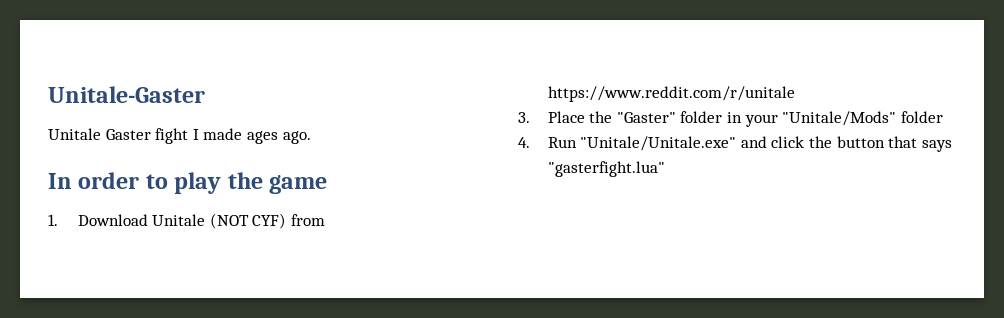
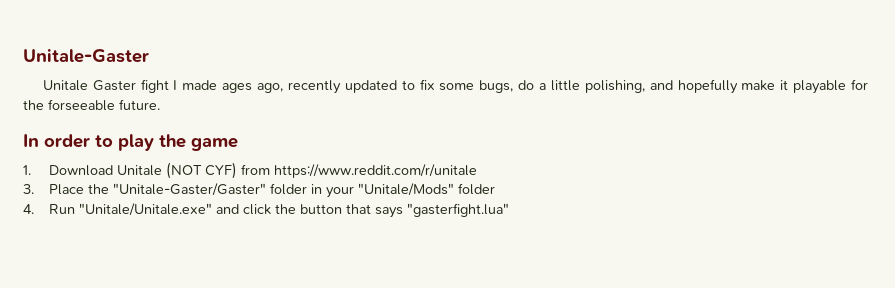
- Unitale Gaster fight I made ages ago.
+ Unitale Gaster fight I made ages ago, recently updated to fix some bugs, do a little polishing, and hopefully make it playable for the forseeable future.
- 3. Place the "Gaster" folder in your "Unitale/Mods" folder
+ 3. Place the "Unitale-Gaster/Gaster" folder in your "Unitale/Mods" folder

